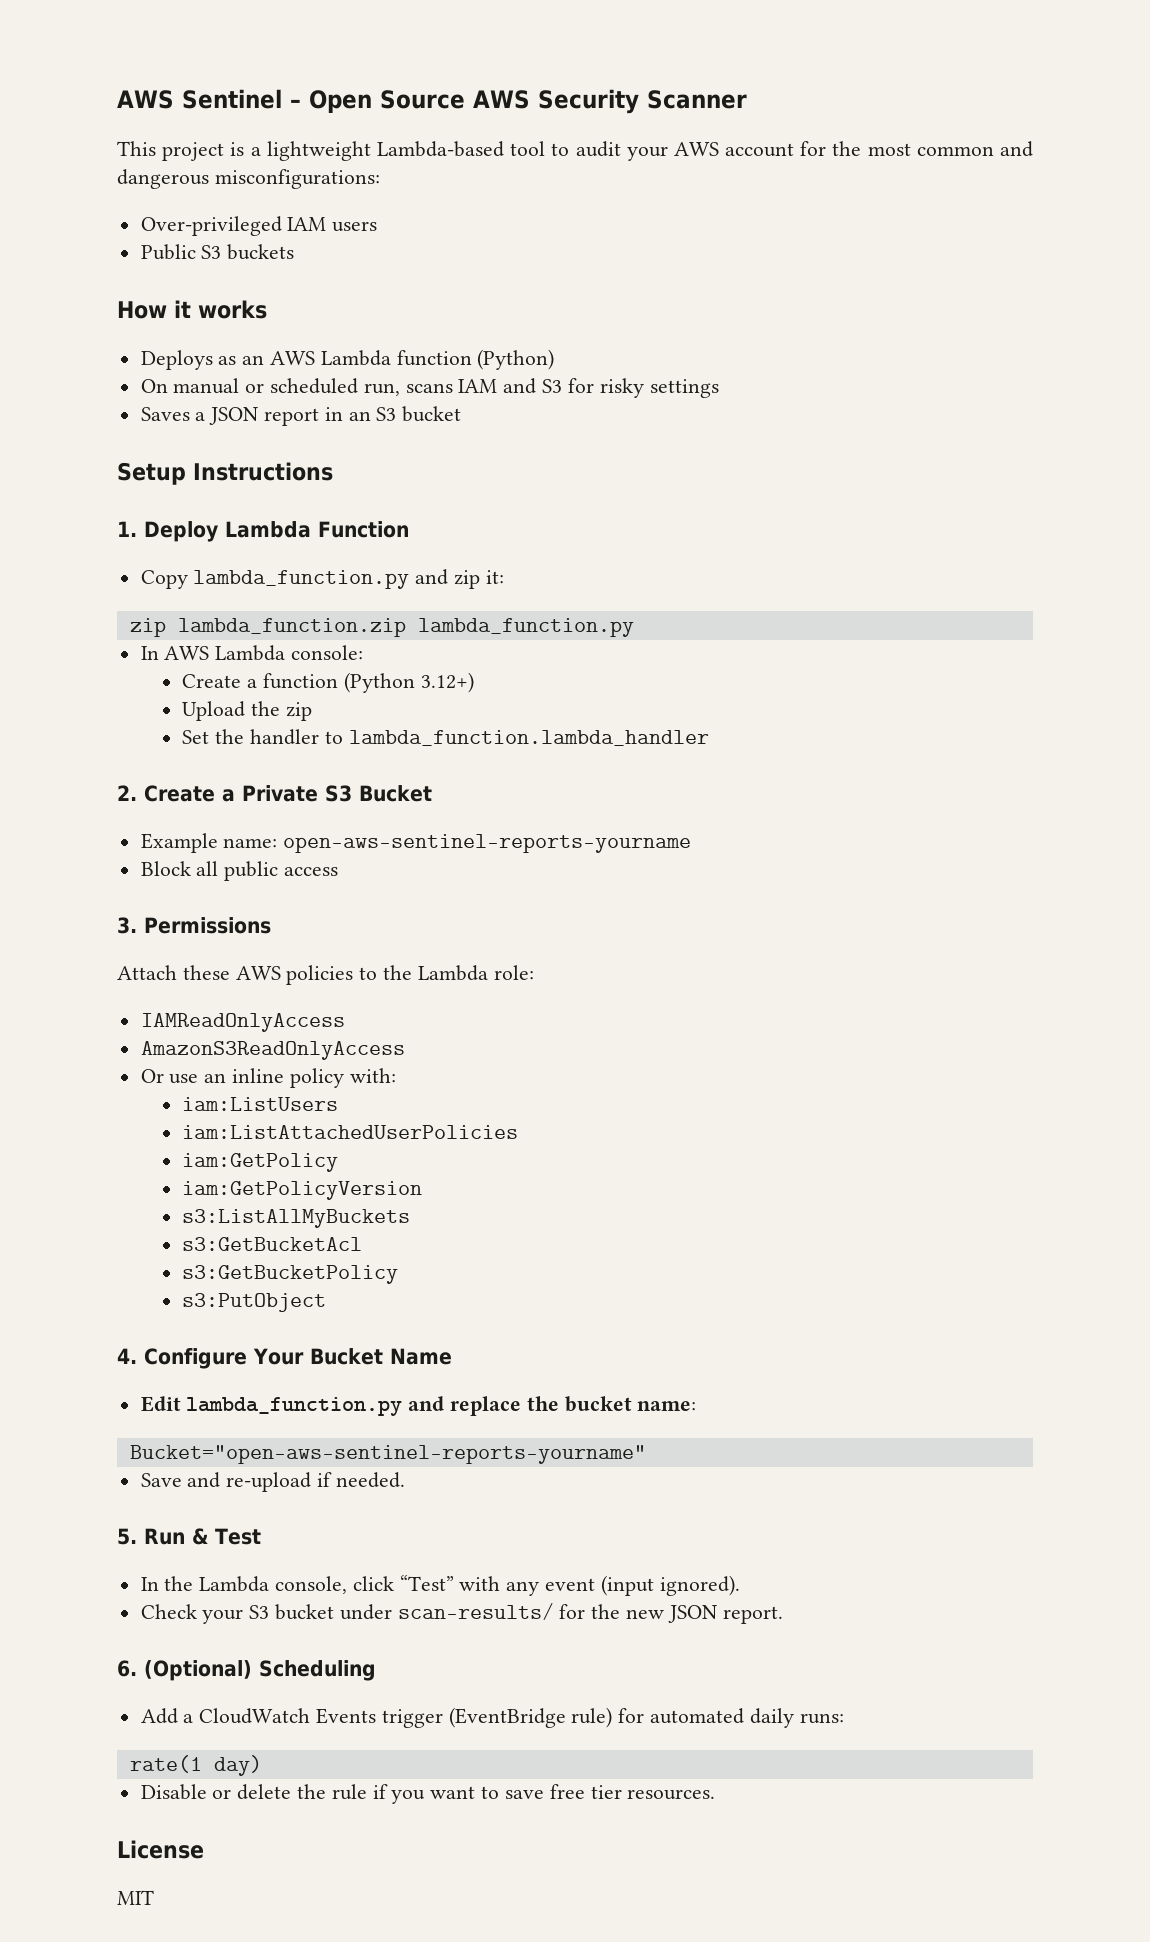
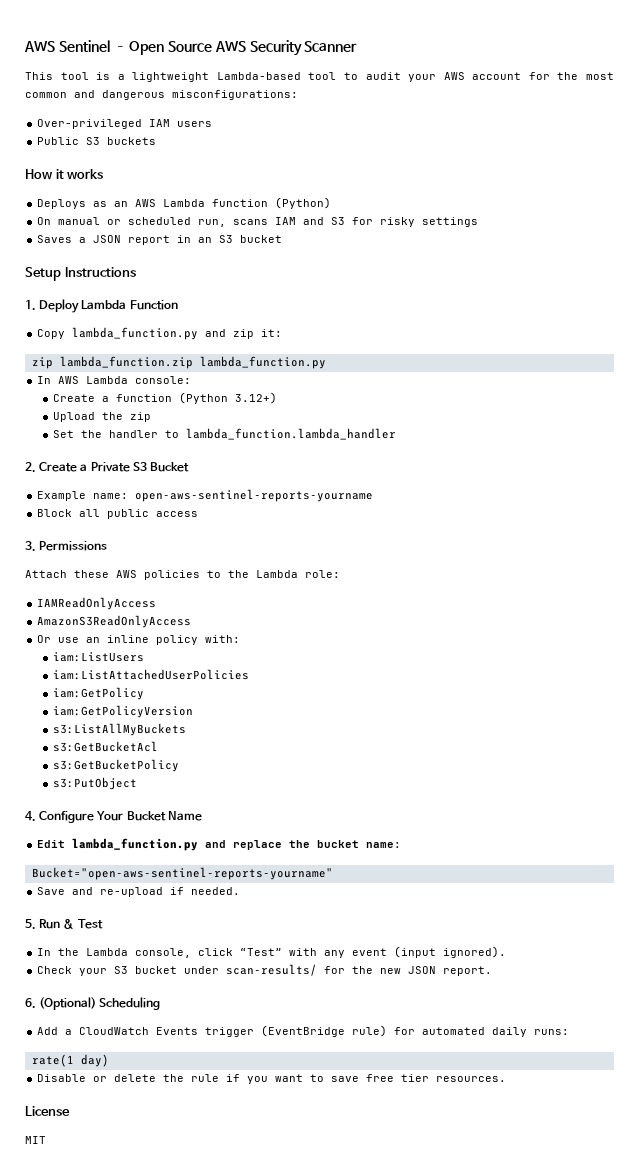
- This project is a lightweight Lambda-based tool to audit your AWS account for the most common and dangerous misconfigurations:
+ This tool is a lightweight Lambda-based tool to audit your AWS account for the most common and dangerous misconfigurations:

